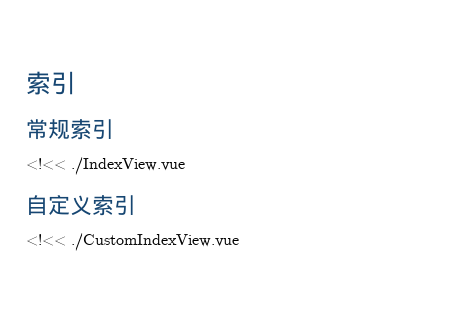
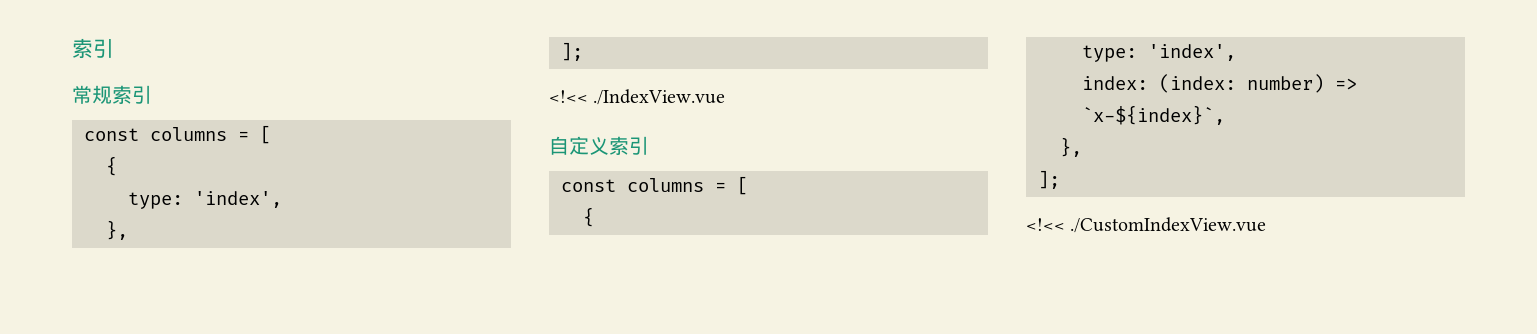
  常规索引
+ const columns = [
+ {
+ type: 'index',
+ },
+ ];
  自定义索引
+ const columns = [
+ {
+ type: 'index',
+ index: (index: number) => `x-${index}`,
+ },
+ ];

